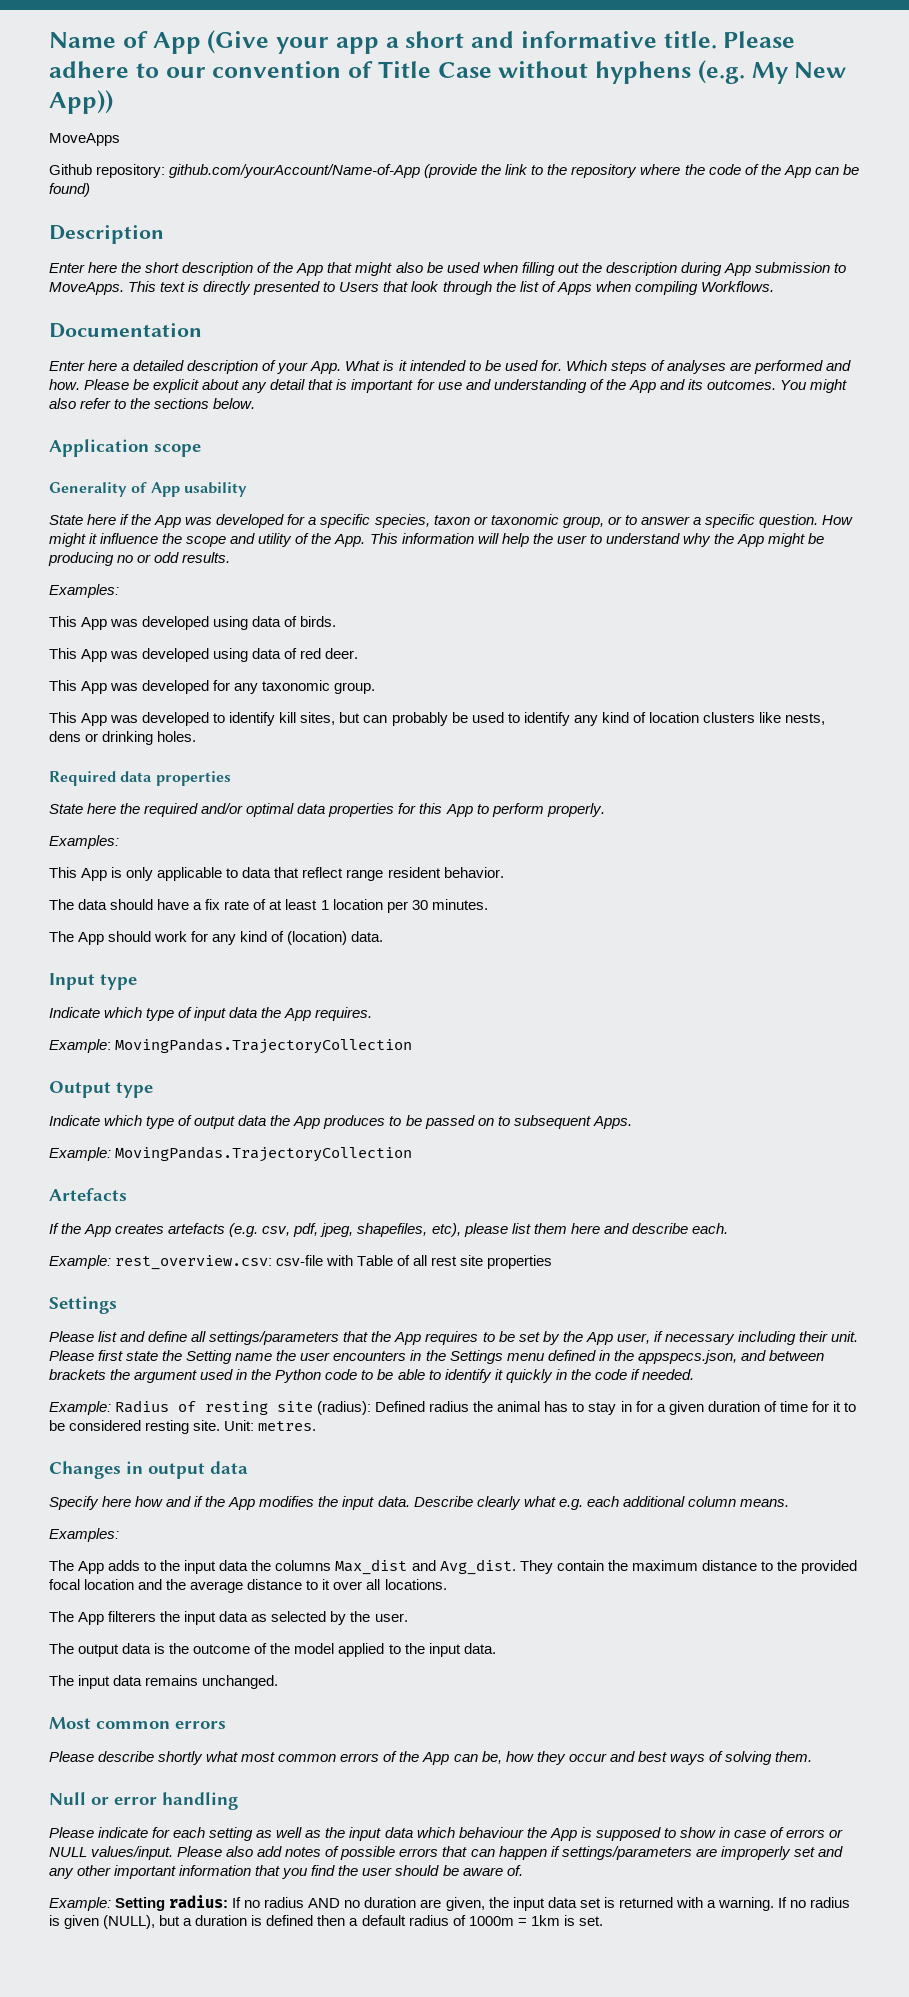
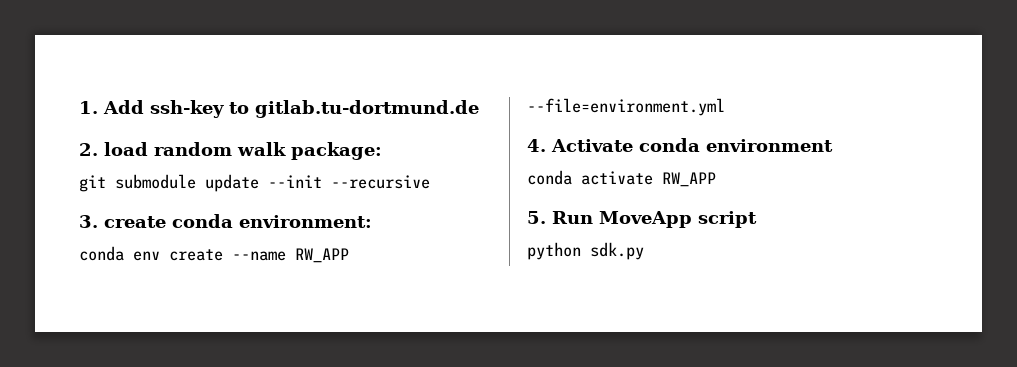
- Name of App (Give your app a short and informative title. Please adhere to our convention of Title Case without hyphens (e.g. My New App))
- MoveApps
- Github repository: github.com/yourAccount/Name-of-App (provide the link to the repository where the code of the App can be found)
- Description
- Enter here the short description of the App that might also be used when filling out the description during App submission to MoveApps. This text is directly presented to Users that look through the list of Apps when compiling Workflows.
- Documentation
- Enter here a detailed description of your App. What is it intended to be used for. Which steps of analyses are performed and how. Please be explicit about any detail that is important for use and understanding of the App and its outcomes. You might also refer to the sections below.
- Application scope
- Generality of App usability
- State here if the App was developed for a specific species, taxon or taxonomic group, or to answer a specific question. How might it influence the scope and utility of the App. This information will help the user to understand why the App might be producing no or odd results.
- Examples:
- This App was developed using data of birds.
- This App was developed using data of red deer.
- This App was developed for any taxonomic group.
- This App was developed to identify kill sites, but can probably be used to identify any kind of location clusters like nests, dens or drinking holes.
- Required data properties
- State here the required and/or optimal data properties for this App to perform properly.
- Examples:
- This App is only applicable to data that reflect range resident behavior.
- The data should have a fix rate of at least 1 location per 30 minutes.
- The App should work for any kind of (location) data.
- Input type
- Indicate which type of input data the App requires.
- Example: MovingPandas.TrajectoryCollection
- Output type
- Indicate which type of output data the App produces to be passed on to subsequent Apps.
- Example: MovingPandas.TrajectoryCollection
- Artefacts
- If the App creates artefacts (e.g. csv, pdf, jpeg, shapefiles, etc), please list them here and describe each.
- Example: rest_overview.csv: csv-file with Table of all rest site properties
- Settings
- Please list and define all settings/parameters that the App requires to be set by the App user, if necessary including their unit. Please first state the Setting name the user encounters in the Settings menu defined in the appspecs.json, and between brackets the argument used in the Python code to be able to identify it quickly in the code if needed.
- Example: Radius of resting site (radius): Defined radius the animal has to stay in for a given duration of time for it to be considered resting site. Unit: metres.
- Changes in output data
- Specify here how and if the App modifies the input data. Describe clearly what e.g. each additional column means.
- Examples:
- The App adds to the input data the columns Max_dist and Avg_dist. They contain the maximum distance to the provided focal location and the average distance to it over all locations.
- The App filterers the input data as selected by the user.
- The output data is the outcome of the model applied to the input data.
- The input data remains unchanged.
- Most common errors
- Please describe shortly what most common errors of the App can be, how they occur and best ways of solving them.
- Null or error handling
- Please indicate for each setting as well as the input data which behaviour the App is supposed to show in case of errors or NULL values/input. Please also add notes of possible errors that can happen if settings/parameters are improperly set and any other important information that you find the user should be aware of.
- Example: Setting radius: If no radius AND no duration are given, the input data set is returned with a warning. If no radius is given (NULL), but a duration is defined then a default radius of 1000m = 1km is set.
+ 1. Add ssh-key to gitlab.tu-dortmund.de
+ 2. load random walk package:
+ git submodule update --init --recursive
+ 3. create conda environment:
+ conda env create --name RW_APP --file=environment.yml
+ 4. Activate conda environment
+ conda activate RW_APP
+ 5. Run MoveApp script
+ python sdk.py

